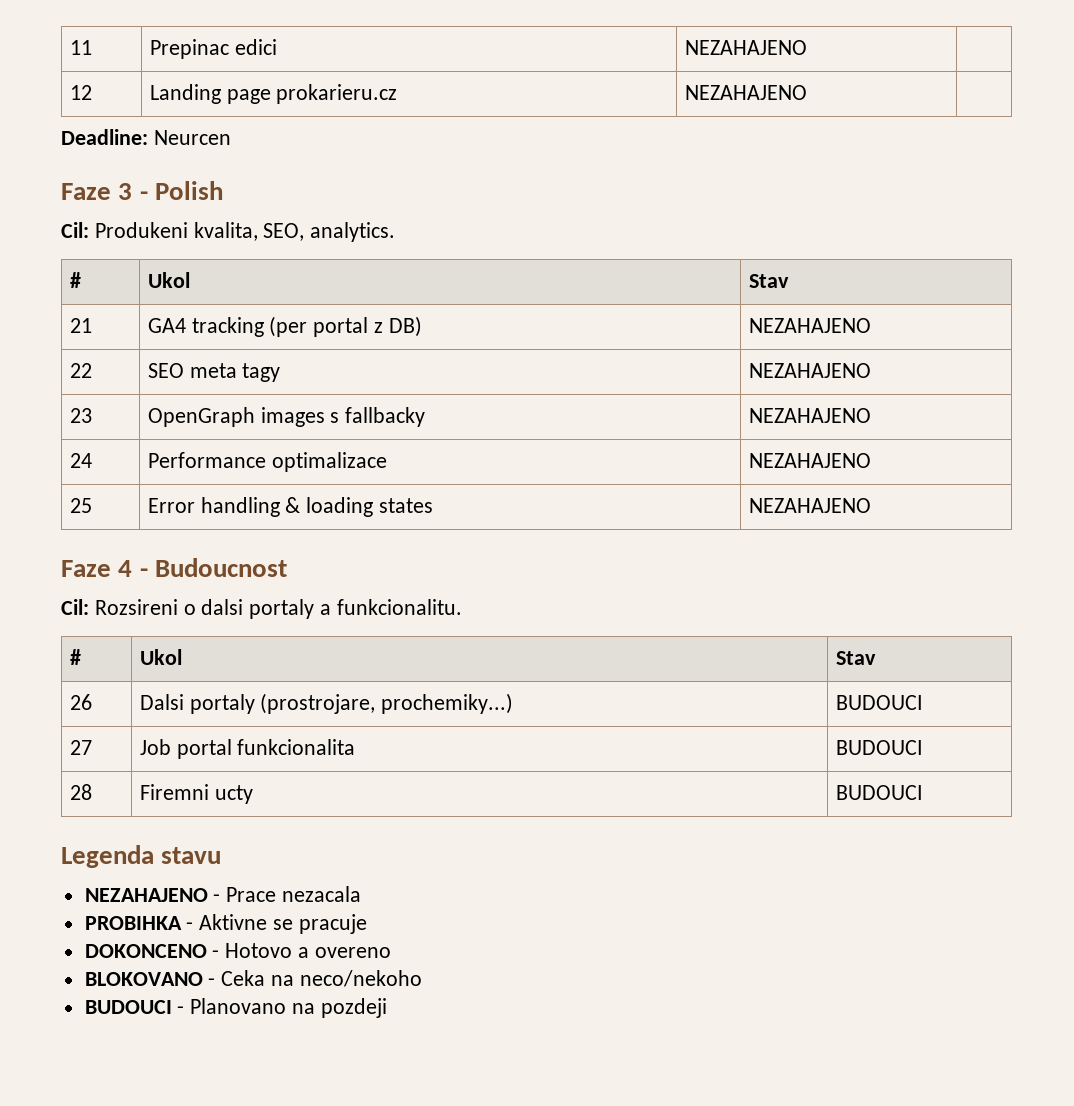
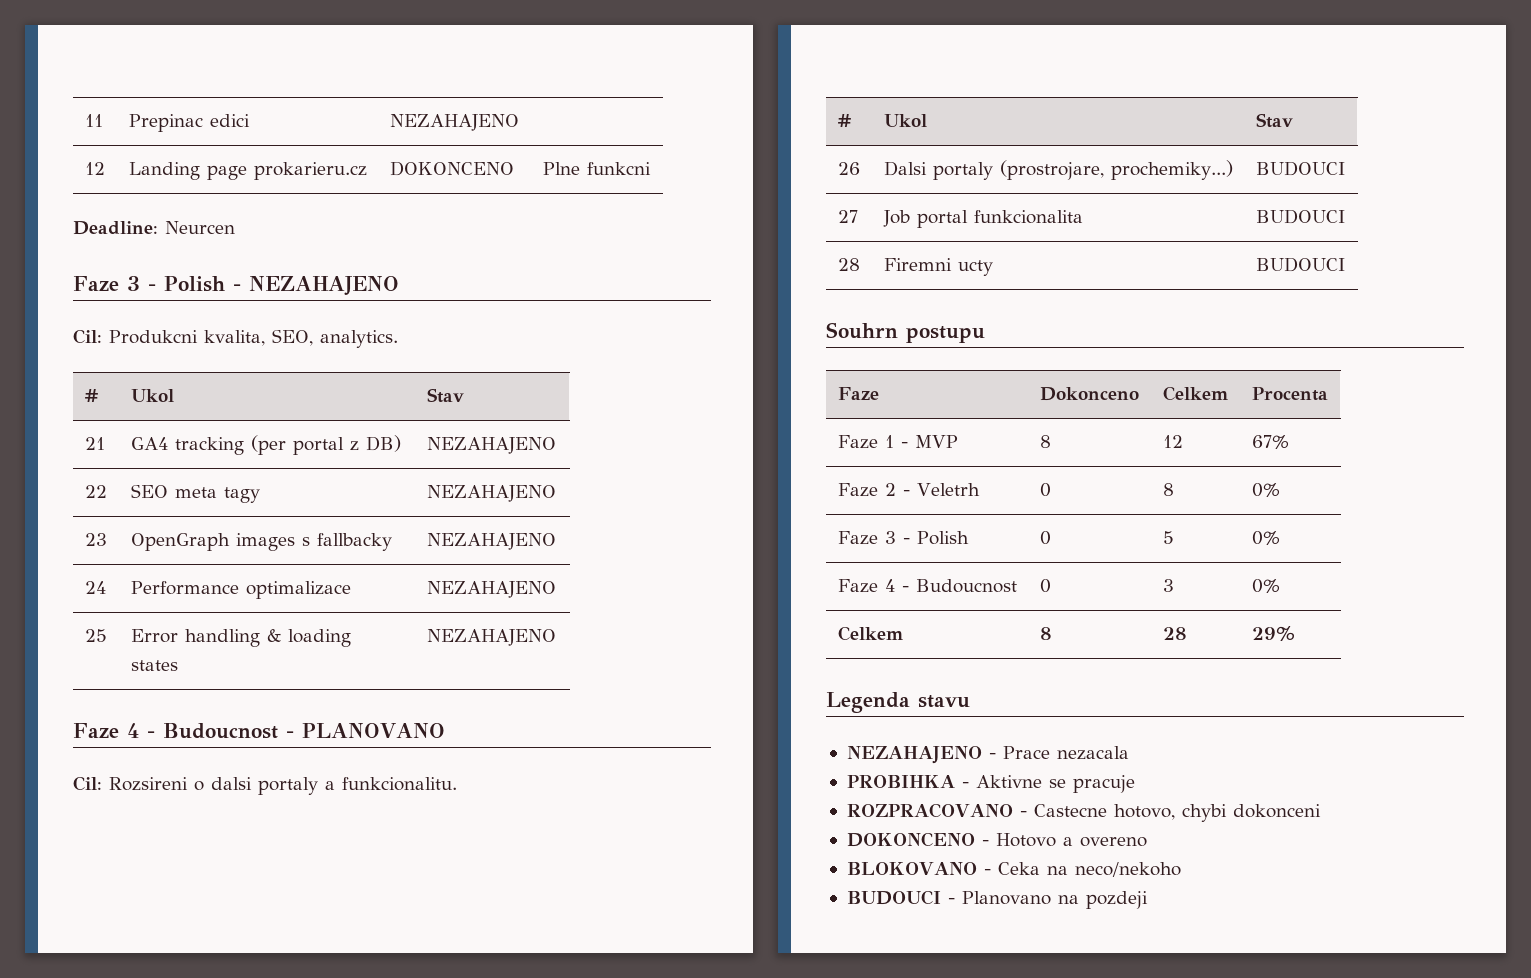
- 12 | Landing page prokarieru.cz | NEZAHAJENO |
+ 12 | Landing page prokarieru.cz | DOKONCENO | Plne funkcni
- Faze 3 - Polish
- Cil: Produkeni kvalita, SEO, analytics.
+ Faze 3 - Polish - NEZAHAJENO
+ Cil: Produkcni kvalita, SEO, analytics.
- Faze 4 - Budoucnost
+ Faze 4 - Budoucnost - PLANOVANO
+ Souhrn postupu
+ Faze | Dokonceno | Celkem | Procenta
+ Faze 1 - MVP | 8 | 12 | 67%
+ Faze 2 - Veletrh | 0 | 8 | 0%
+ Faze 3 - Polish | 0 | 5 | 0%
+ Faze 4 - Budoucnost | 0 | 3 | 0%
+ Celkem | 8 | 28 | 29%
+ ROZPRACOVANO - Castecne hotovo, chybi dokonceni

